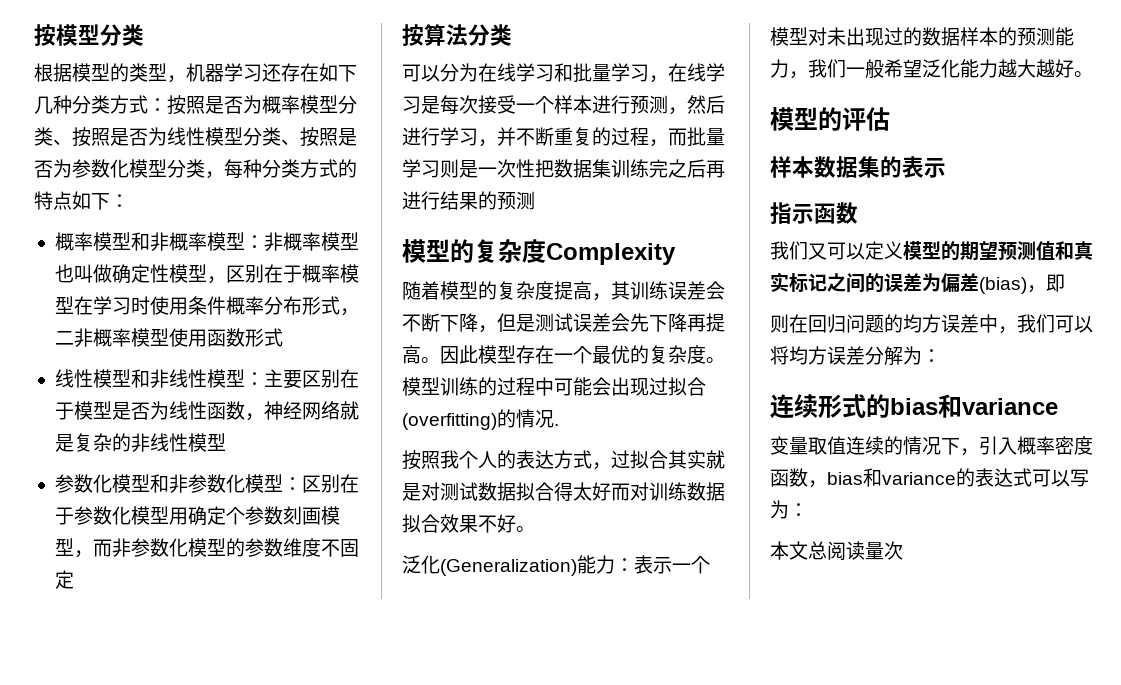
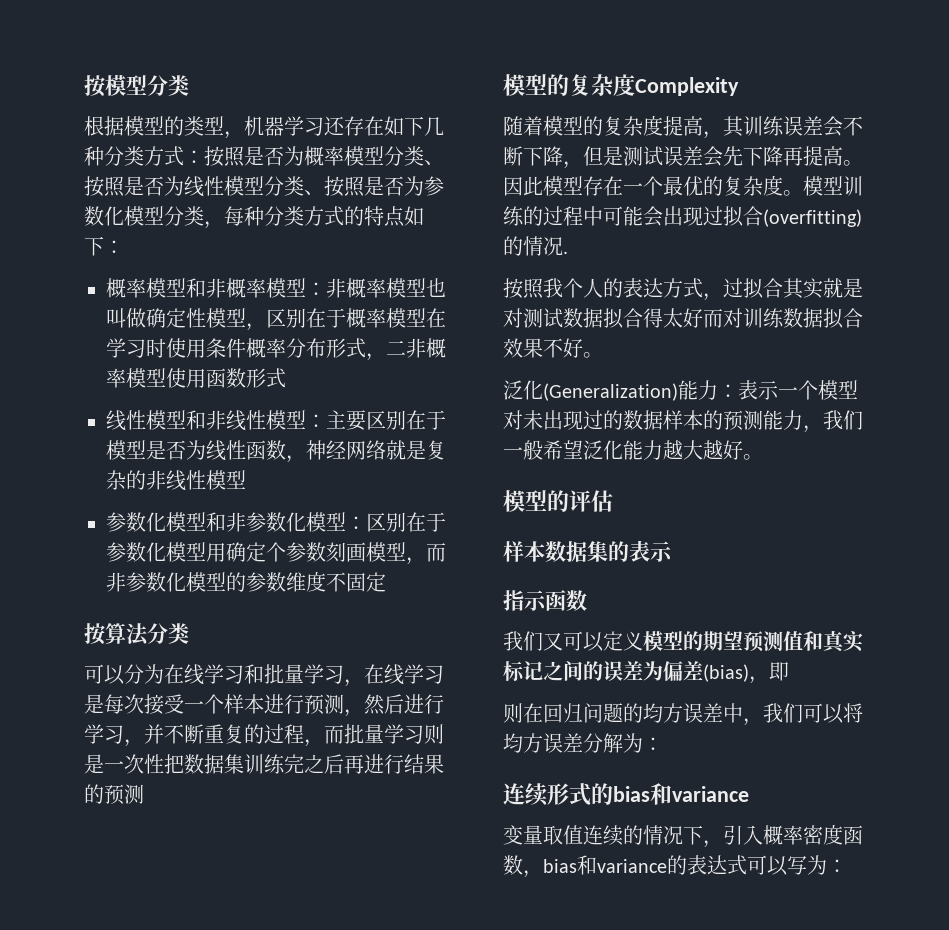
- 本文总阅读量次

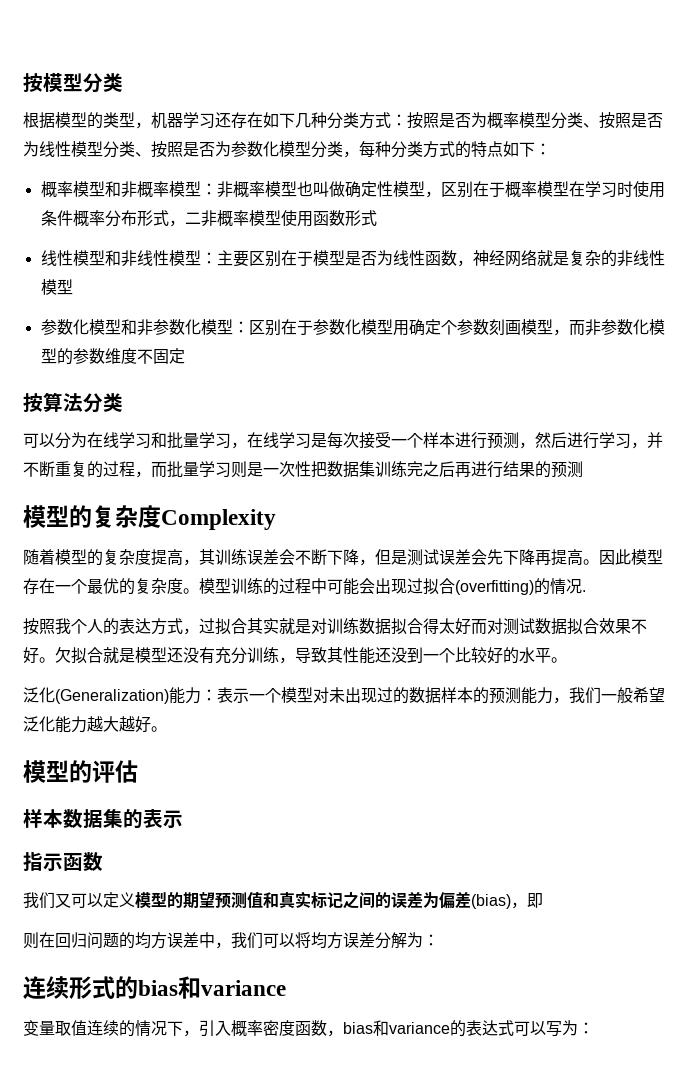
- 按照我个人的表达方式，过拟合其实就是对测试数据拟合得太好而对训练数据拟合效果不好。
+ 按照我个人的表达方式，过拟合其实就是对训练数据拟合得太好而对测试数据拟合效果不好。欠拟合就是模型还没有充分训练，导致其性能还没到一个比较好的水平。

